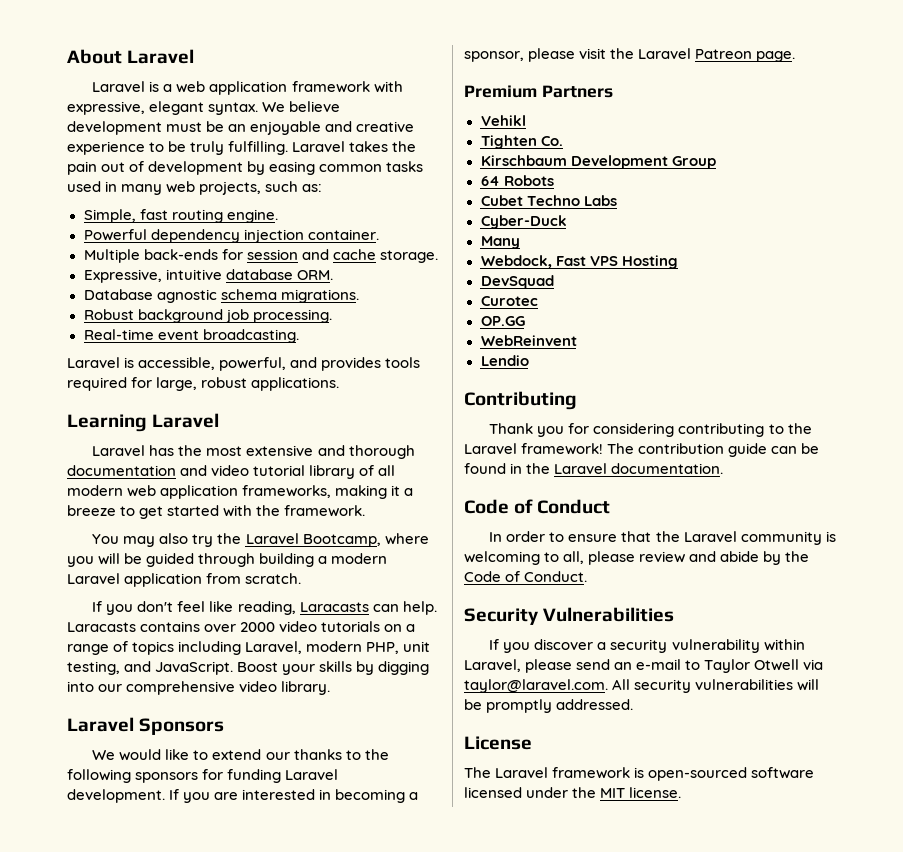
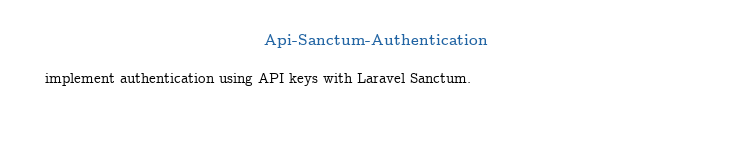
- About Laravel
- Laravel is a web application framework with expressive, elegant syntax. We believe development must be an enjoyable and creative experience to be truly fulfilling. Laravel takes the pain out of development by easing common tasks used in many web projects, such as:
- Simple, fast routing engine.
- Powerful dependency injection container.
- Multiple back-ends for session and cache storage.
- Expressive, intuitive database ORM.
- Database agnostic schema migrations.
- Robust background job processing.
- Real-time event broadcasting.
- Laravel is accessible, powerful, and provides tools required for large, robust applications.
- Learning Laravel
- Laravel has the most extensive and thorough documentation and video tutorial library of all modern web application frameworks, making it a breeze to get started with the framework.
- You may also try the Laravel Bootcamp, where you will be guided through building a modern Laravel application from scratch.
- If you don't feel like reading, Laracasts can help. Laracasts contains over 2000 video tutorials on a range of topics including Laravel, modern PHP, unit testing, and JavaScript. Boost your skills by digging into our comprehensive video library.
- Laravel Sponsors
- We would like to extend our thanks to the following sponsors for funding Laravel development. If you are interested in becoming a sponsor, please visit the Laravel Patreon page.
- Premium Partners
- Vehikl
- Tighten Co.
- Kirschbaum Development Group
- 64 Robots
- Cubet Techno Labs
- Cyber-Duck
- Many
- Webdock, Fast VPS Hosting
- DevSquad
- Curotec
- OP.GG
- WebReinvent
- Lendio
- Contributing
- Thank you for considering contributing to the Laravel framework! The contribution guide can be found in the Laravel documentation.
- Code of Conduct
- In order to ensure that the Laravel community is welcoming to all, please review and abide by the Code of Conduct.
- Security Vulnerabilities
- If you discover a security vulnerability within Laravel, please send an e-mail to Taylor Otwell via taylor@laravel.com. All security vulnerabilities will be promptly addressed.
- License
- The Laravel framework is open-sourced software licensed under the MIT license.
+ Api-Sanctum-Authentication
+ implement authentication using API keys with Laravel Sanctum.

